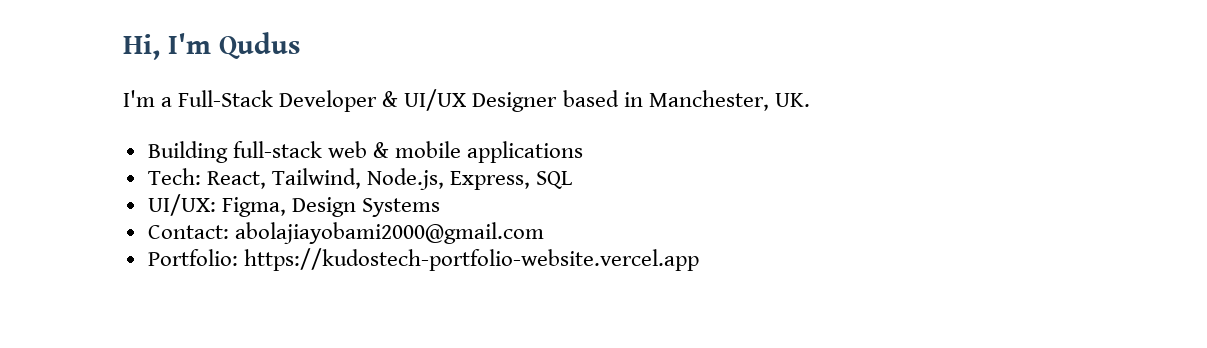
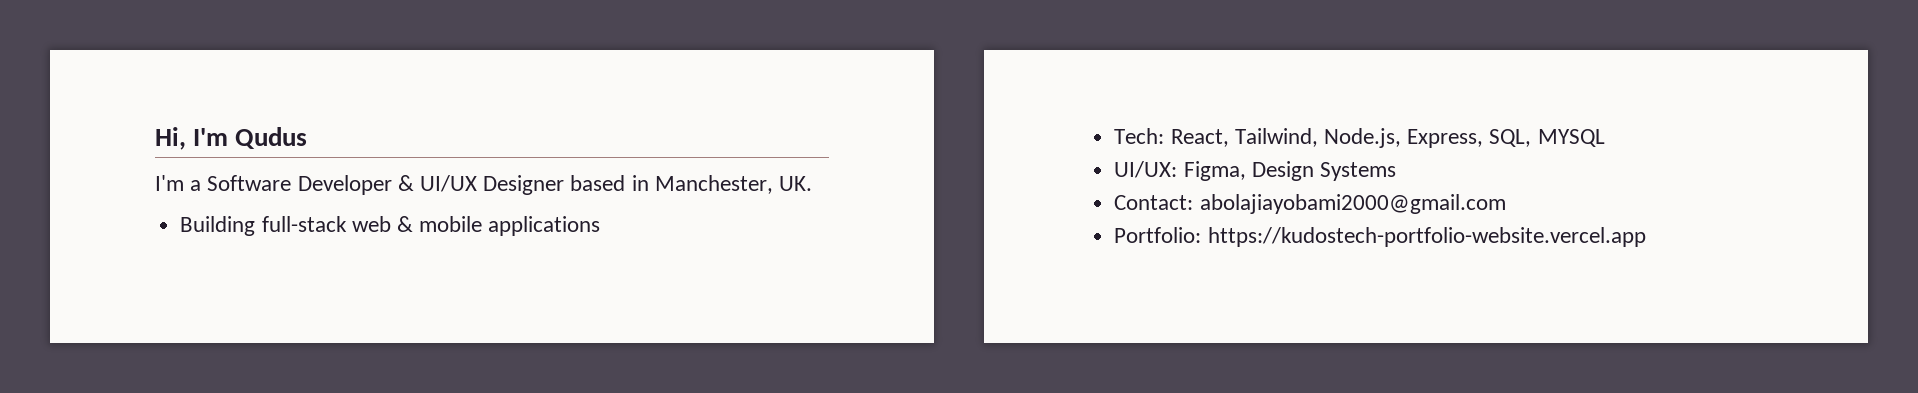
- I'm a Full-Stack Developer & UI/UX Designer based in Manchester, UK.
+ I'm a Software Developer & UI/UX Designer based in Manchester, UK.
- Tech: React, Tailwind, Node.js, Express, SQL
+ Tech: React, Tailwind, Node.js, Express, SQL, MYSQL

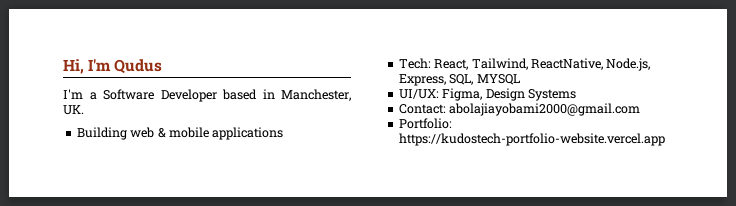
- I'm a Software Developer & UI/UX Designer based in Manchester, UK.
+ I'm a Software Developer based in Manchester, UK.
- Building full-stack web & mobile applications
+ Building web & mobile applications
- Tech: React, Tailwind, Node.js, Express, SQL, MYSQL
+ Tech: React, Tailwind, ReactNative, Node.js, Express, SQL, MYSQL

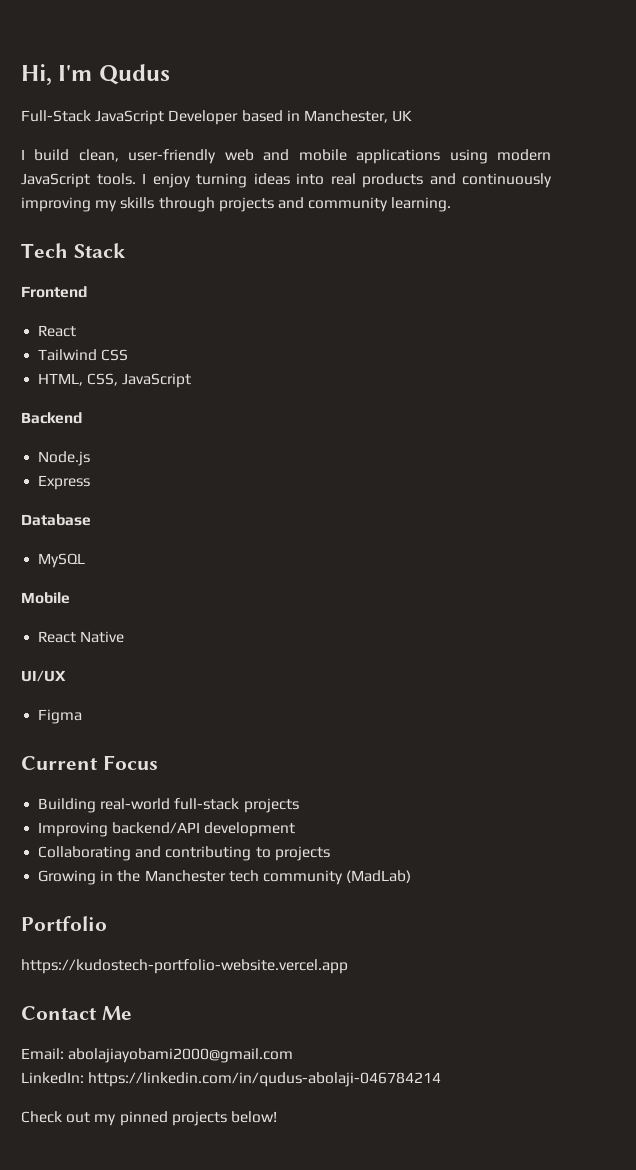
- I'm a Software Developer based in Manchester, UK.
- Building web & mobile applications
- Tech: React, Tailwind, ReactNative, Node.js, Express, SQL, MYSQL
- UI/UX: Figma, Design Systems
- Contact: abolajiayobami2000@gmail.com
- Portfolio: https://kudostech-portfolio-website.vercel.app
+ Full-Stack JavaScript Developer based in Manchester, UK
+ I build clean, user-friendly web and mobile applications using modern JavaScript tools. I enjoy turning ideas into real products and continuously improving my skills through projects and community learning.
+ Tech Stack
+ Frontend
+ React
+ Tailwind CSS
+ HTML, CSS, JavaScript
+ Backend
+ Node.js
+ Express
+ Database
+ MySQL
+ Mobile
+ React Native
+ UI/UX
+ Figma
+ Current Focus
+ Building real-world full-stack projects
+ Improving backend/API development
+ Collaborating and contributing to projects
+ Growing in the Manchester tech community (MadLab)
+ Portfolio
+ https://kudostech-portfolio-website.vercel.app
+ Contact Me
+ Email: abolajiayobami2000@gmail.com
+ LinkedIn: https://linkedin.com/in/qudus-abolaji-046784214
+ Check out my pinned projects below!

